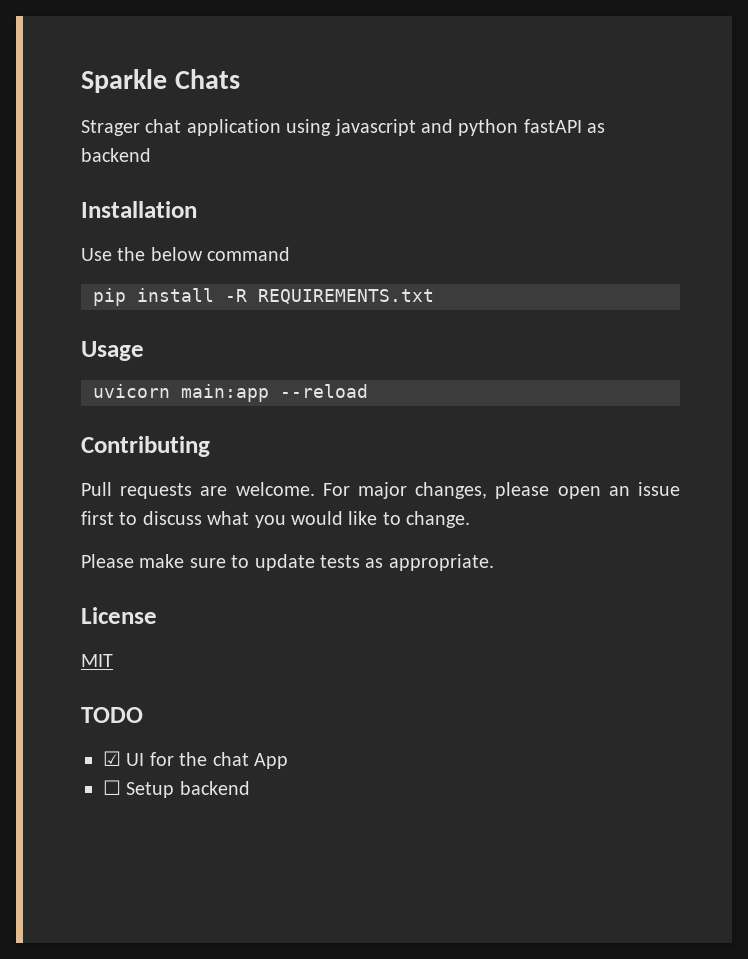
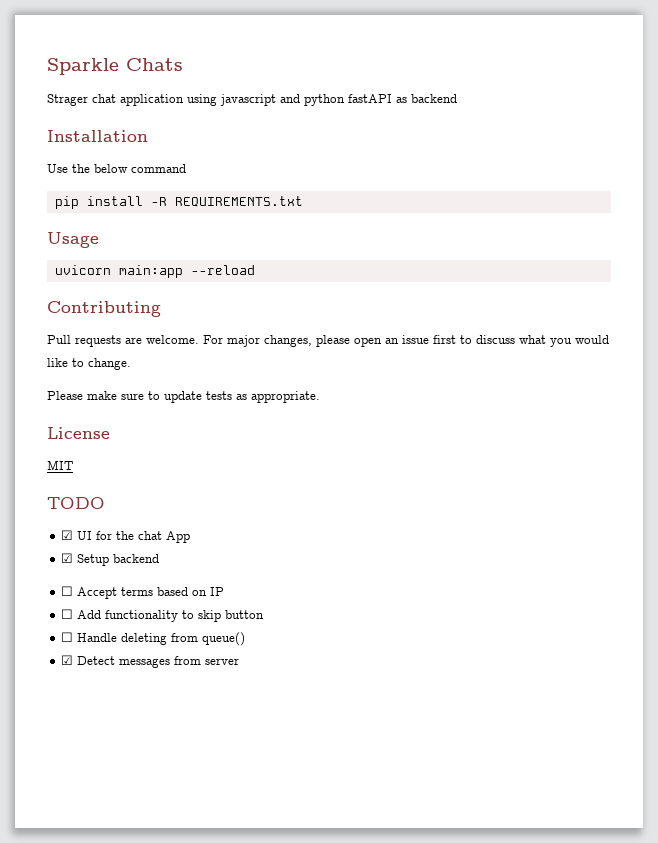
- ☐ Setup backend
+ ☑ Setup backend
+ ☐ Accept terms based on IP
+ ☐ Add functionality to skip button
+ ☐ Handle deleting from queue()
+ ☑ Detect messages from server

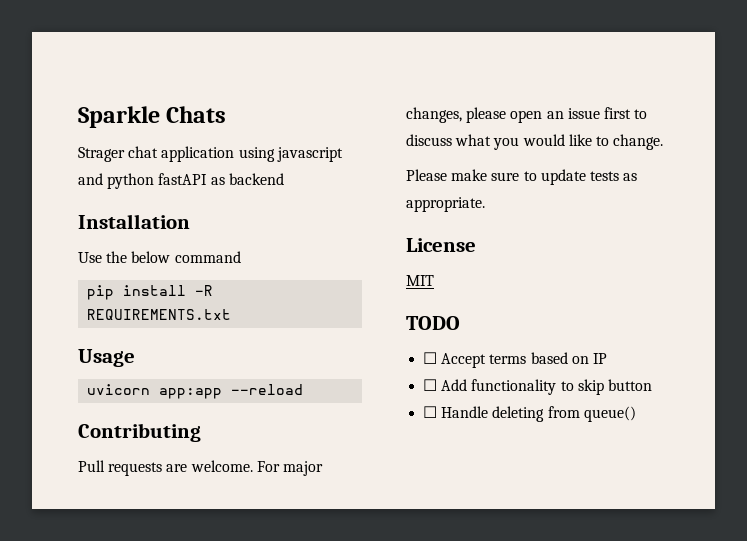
- uvicorn main:app --reload
+ uvicorn app:app --reload
- ☑ UI for the chat App
- ☑ Setup backend
- ☑ Detect messages from server

